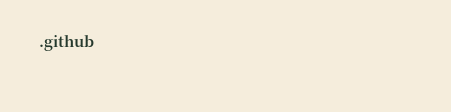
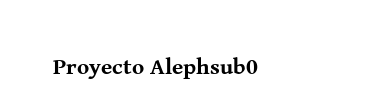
- .github
+ Proyecto Alephsub0

